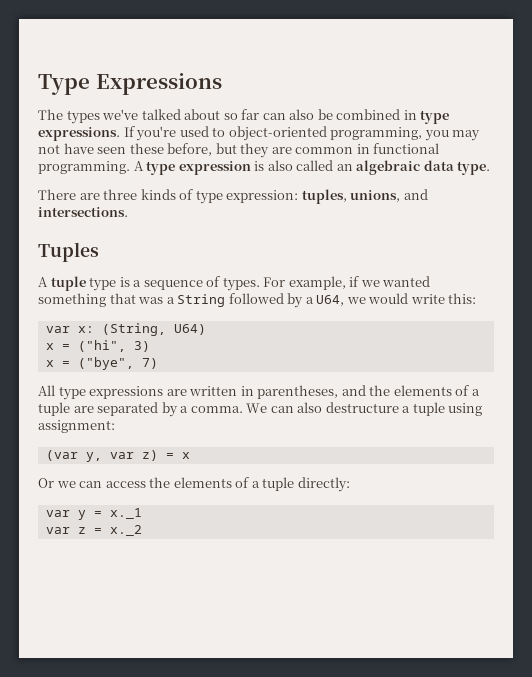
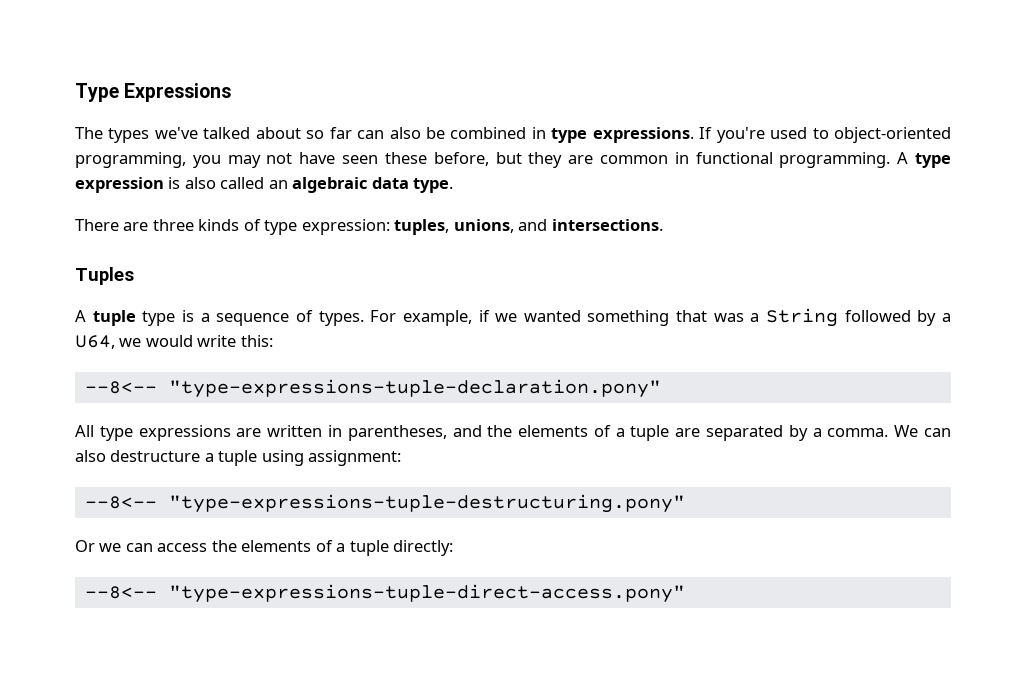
- var x: (String, U64)
- x = ("hi", 3)
- x = ("bye", 7)
+ --8<-- "type-expressions-tuple-declaration.pony"
- (var y, var z) = x
+ --8<-- "type-expressions-tuple-destructuring.pony"
- var y = x._1
- var z = x._2
+ --8<-- "type-expressions-tuple-direct-access.pony"

